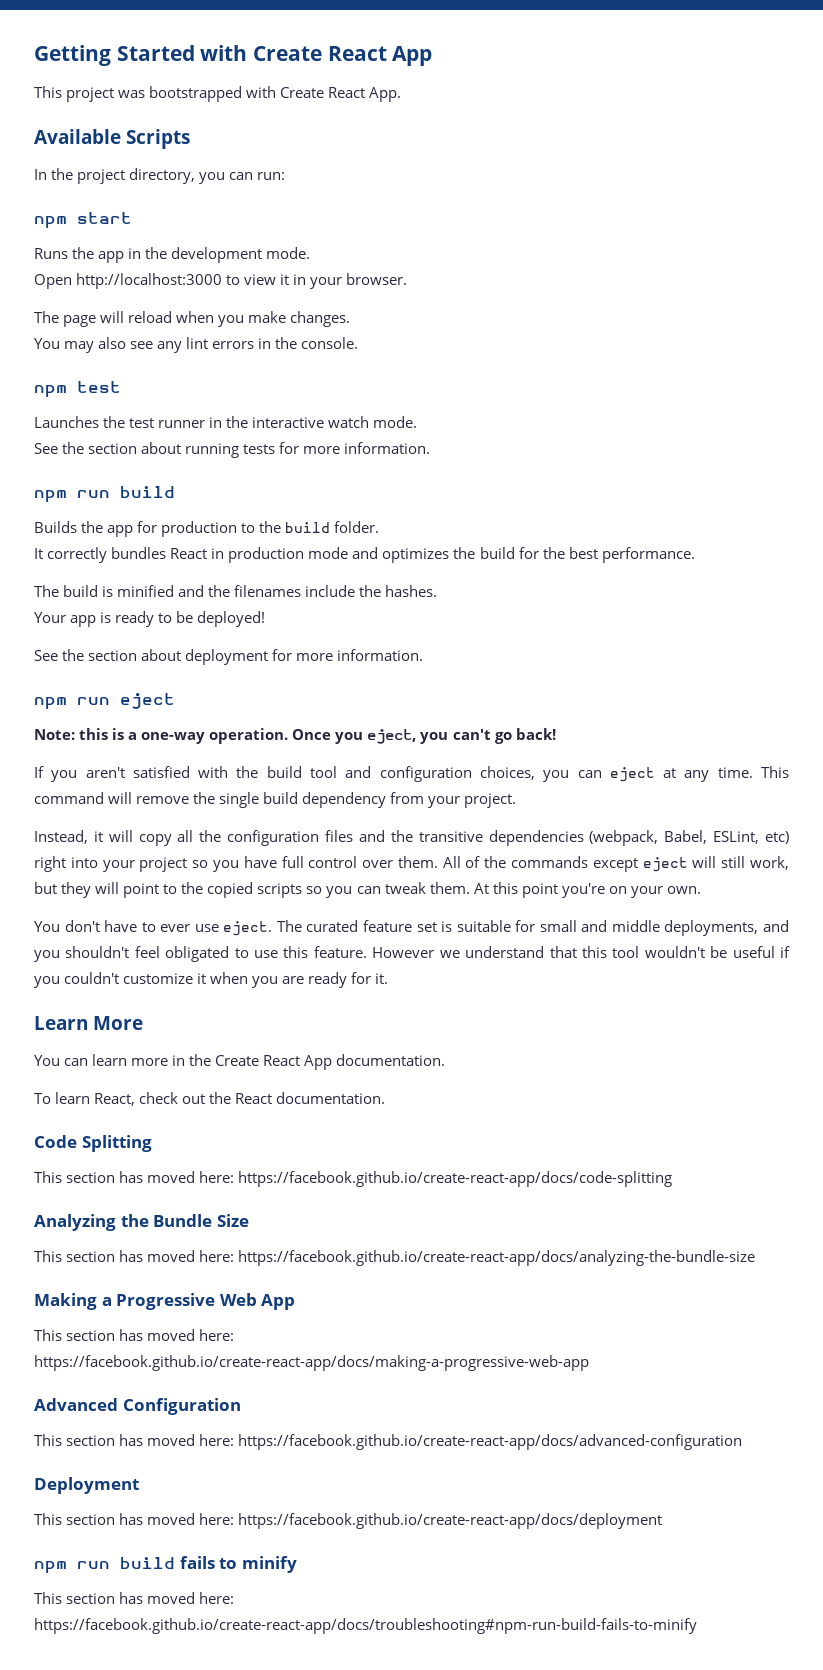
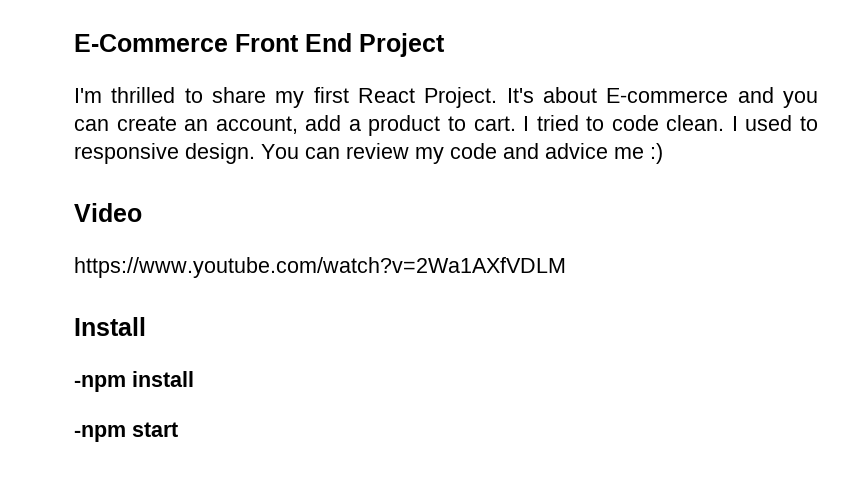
- Getting Started with Create React App
- This project was bootstrapped with Create React App.
- Available Scripts
- In the project directory, you can run:
- npm start
- Runs the app in the development mode.
- Open http://localhost:3000 to view it in your browser.
- The page will reload when you make changes.
- You may also see any lint errors in the console.
- npm test
- Launches the test runner in the interactive watch mode.
- See the section about running tests for more information.
- npm run build
- Builds the app for production to the build folder.
- It correctly bundles React in production mode and optimizes the build for the best performance.
- The build is minified and the filenames include the hashes.
- Your app is ready to be deployed!
- See the section about deployment for more information.
- npm run eject
- Note: this is a one-way operation. Once you eject, you can't go back!
- If you aren't satisfied with the build tool and configuration choices, you can eject at any time. This command will remove the single build dependency from your project.
- Instead, it will copy all the configuration files and the transitive dependencies (webpack, Babel, ESLint, etc) right into your project so you have full control over them. All of the commands except eject will still work, but they will point to the copied scripts so you can tweak them. At this point you're on your own.
- You don't have to ever use eject. The curated feature set is suitable for small and middle deployments, and you shouldn't feel obligated to use this feature. However we understand that this tool wouldn't be useful if you couldn't customize it when you are ready for it.
- Learn More
- You can learn more in the Create React App documentation.
- To learn React, check out the React documentation.
- Code Splitting
- This section has moved here: https://facebook.github.io/create-react-app/docs/code-splitting
- Analyzing the Bundle Size
- This section has moved here: https://facebook.github.io/create-react-app/docs/analyzing-the-bundle-size
- Making a Progressive Web App
- This section has moved here: https://facebook.github.io/create-react-app/docs/making-a-progressive-web-app
- Advanced Configuration
- This section has moved here: https://facebook.github.io/create-react-app/docs/advanced-configuration
- Deployment
- This section has moved here: https://facebook.github.io/create-react-app/docs/deployment
- npm run build fails to minify
- This section has moved here: https://facebook.github.io/create-react-app/docs/troubleshooting#npm-run-build-fails-to-minify
+ E-Commerce Front End Project
+ I'm thrilled to share my first React Project. It's about E-commerce and you can create an account, add a product to cart. I tried to code clean. I used to responsive design. You can review my code and advice me :)
+ Video
+ https://www.youtube.com/watch?v=2Wa1AXfVDLM
+ Install
+ -npm install
+ -npm start

